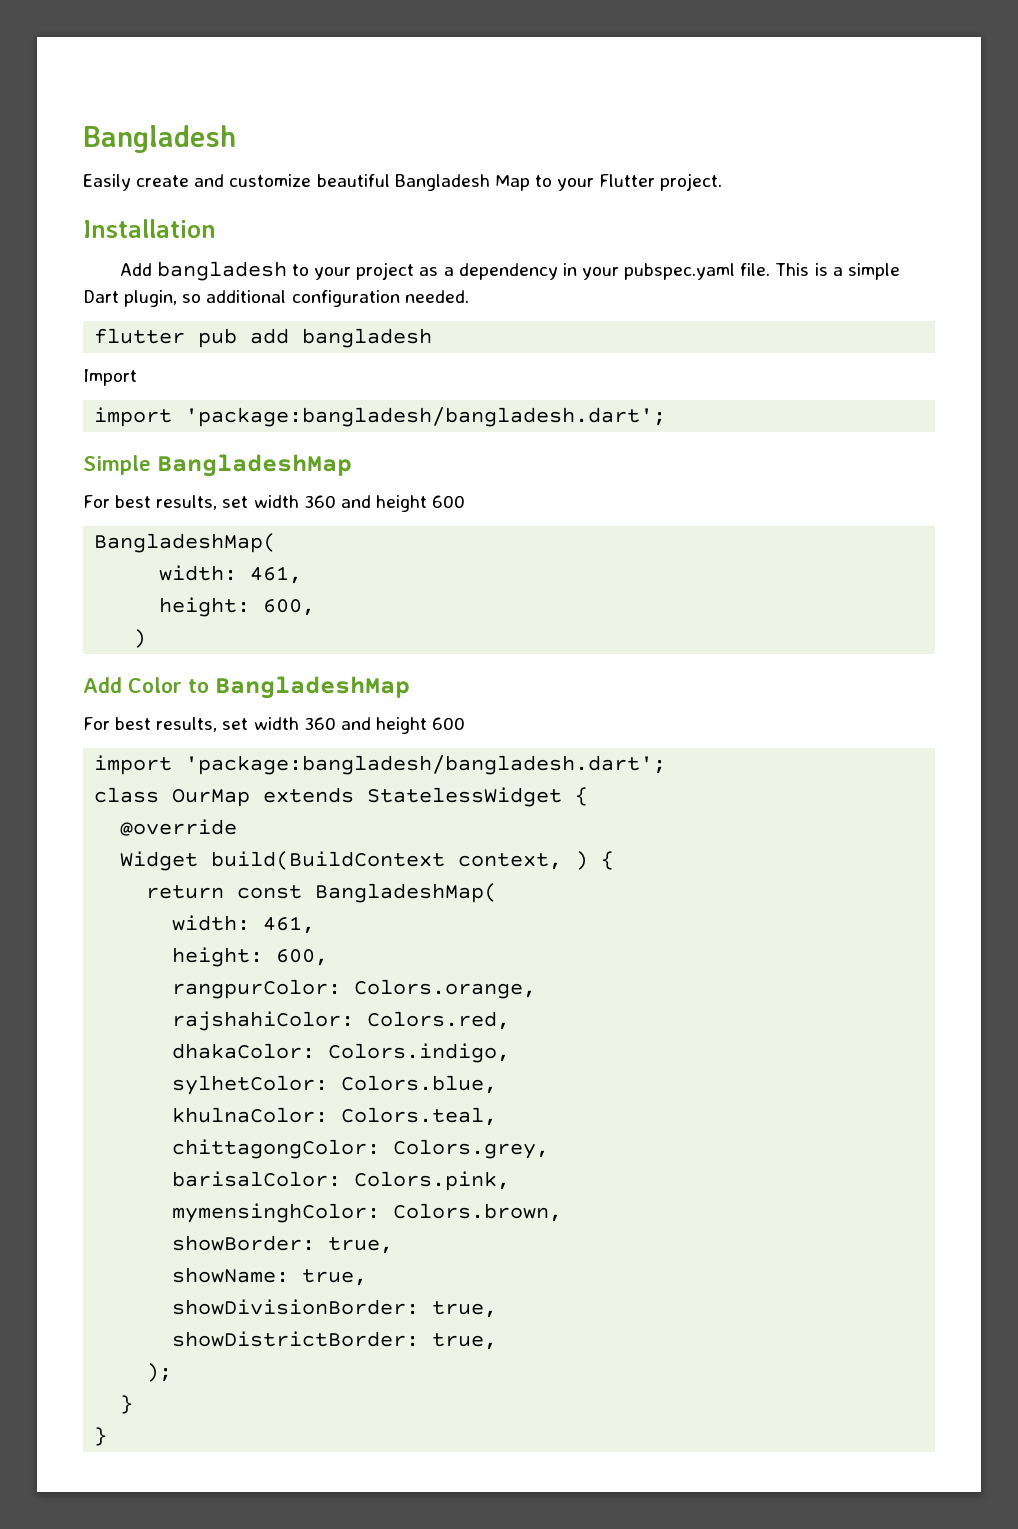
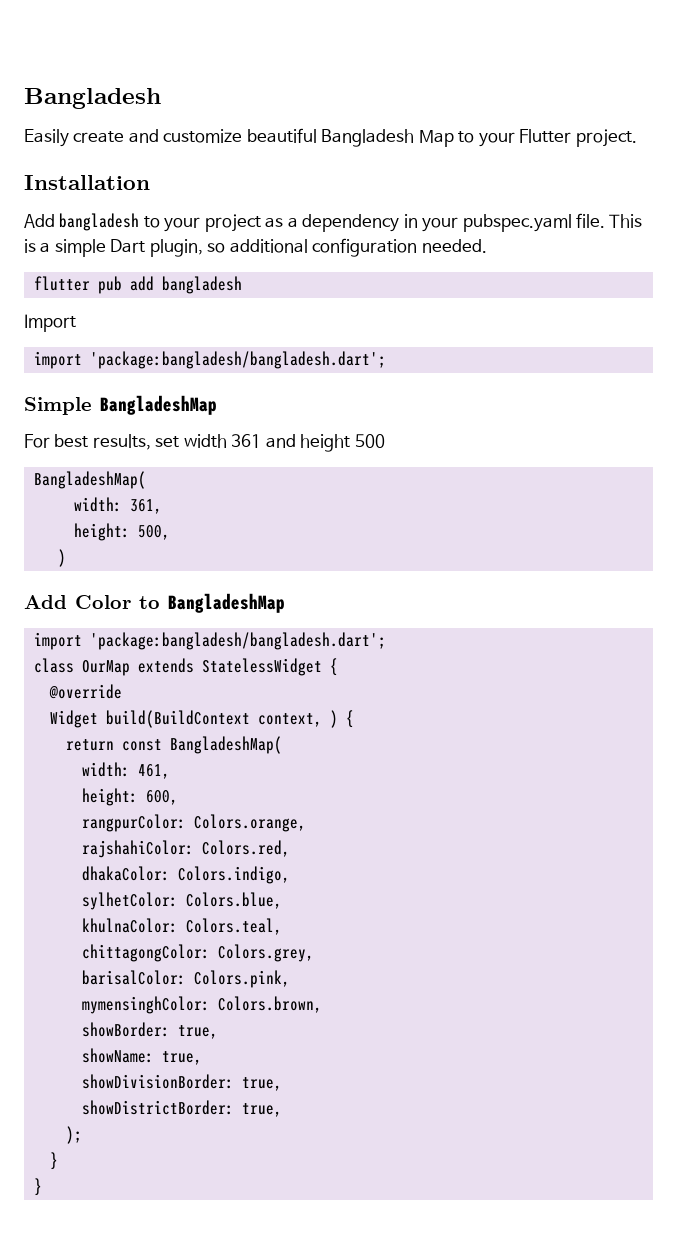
  Simple BangladeshMap
- For best results, set width 360 and height 600
+ For best results, set width 361 and height 500
  BangladeshMap(
- width: 461,
- height: 600,
+ width: 361,
+ height: 500,
  Add Color to BangladeshMap
- For best results, set width 360 and height 600

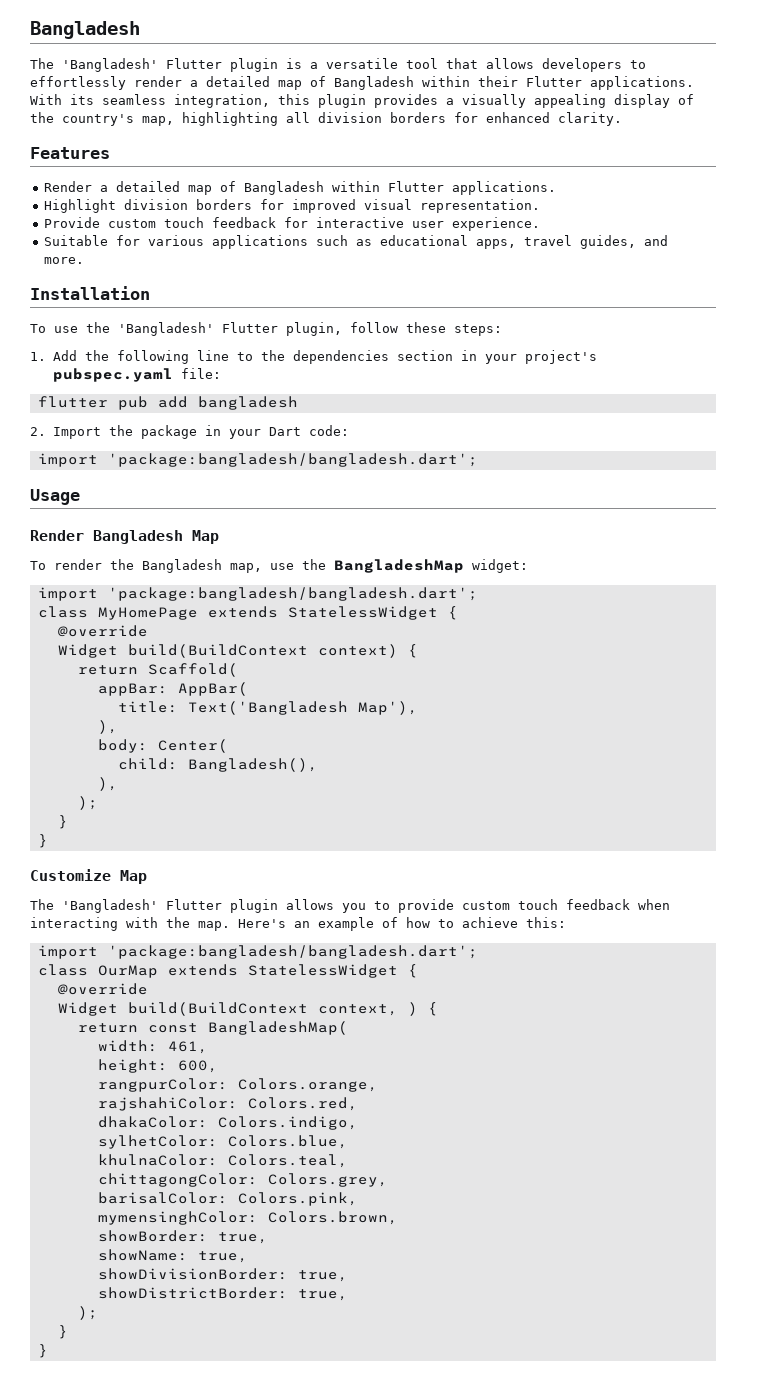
- Easily create and customize beautiful Bangladesh Map to your Flutter project.
+ The 'Bangladesh' Flutter plugin is a versatile tool that allows developers to effortlessly render a detailed map of Bangladesh within their Flutter applications. With its seamless integration, this plugin provides a visually appealing display of the country's map, highlighting all division borders for enhanced clarity.
+ Features
+ Render a detailed map of Bangladesh within Flutter applications.
+ Highlight division borders for improved visual representation.
+ Provide custom touch feedback for interactive user experience.
+ Suitable for various applications such as educational apps, travel guides, and more.
  Installation
- Add bangladesh to your project as a dependency in your pubspec.yaml file. This is a simple Dart plugin, so additional configuration needed.
+ To use the 'Bangladesh' Flutter plugin, follow these steps:
+ 1. Add the following line to the dependencies section in your project's pubspec.yaml file:
- Import
+ 2. Import the package in your Dart code:
  import 'package:bangladesh/bangladesh.dart';
- Simple BangladeshMap
- For best results, set width 361 and height 500
- BangladeshMap(
- width: 361,
- height: 500,
- )
- Add Color to BangladeshMap
+ Usage
+ Render Bangladesh Map
+ To render the Bangladesh map, use the BangladeshMap widget:
+ import 'package:bangladesh/bangladesh.dart';
+ class MyHomePage extends StatelessWidget {
+ @override
+ Widget build(BuildContext context) {
+ return Scaffold(
+ appBar: AppBar(
+ title: Text('Bangladesh Map'),
+ ),
+ body: Center(
+ child: Bangladesh(),
+ ),
+ );
+ }
+ }
+ Customize Map
+ The 'Bangladesh' Flutter plugin allows you to provide custom touch feedback when interacting with the map. Here's an example of how to achieve this:

